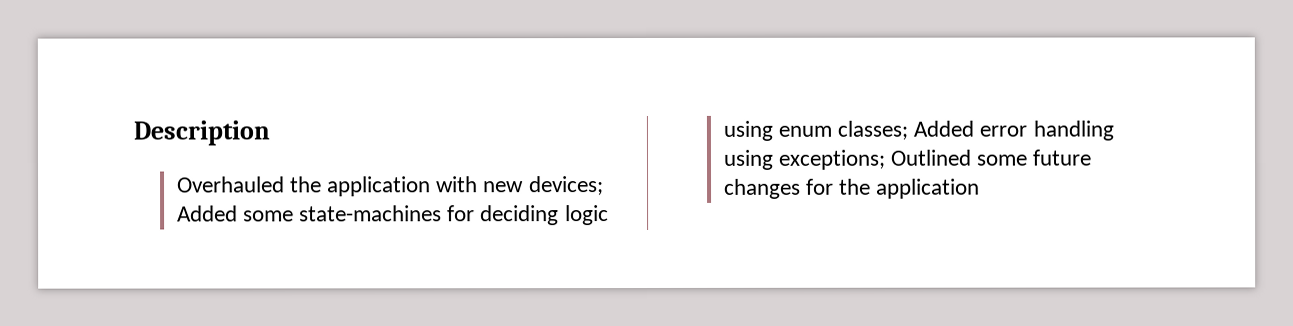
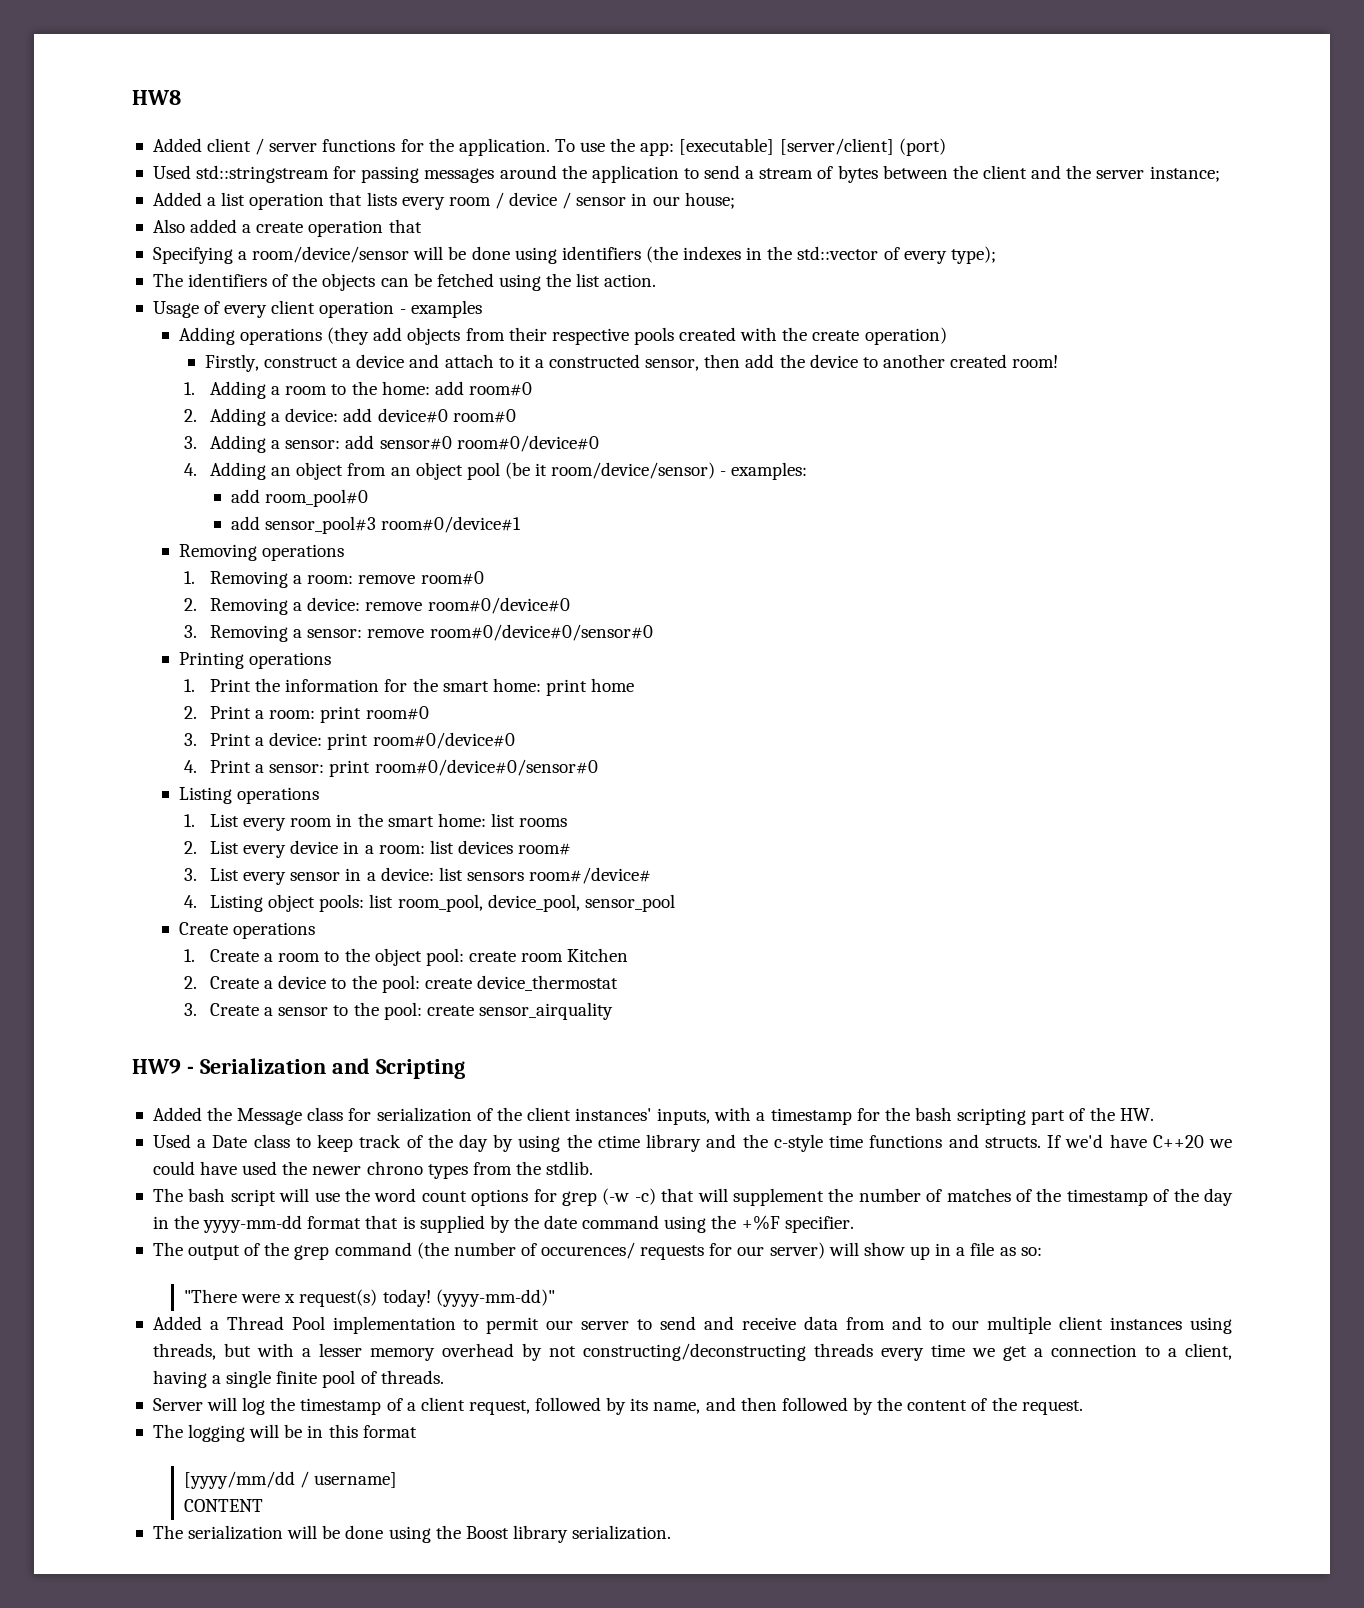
- Description
- Overhauled the application with new devices; Added some state-machines for deciding logic using enum classes; Added error handling using exceptions; Outlined some future changes for the application
+ HW8
+ Added client / server functions for the application. To use the app: [executable] [server/client] (port)
+ Used std::stringstream for passing messages around the application to send a stream of bytes between the client and the server instance;
+ Added a list operation that lists every room / device / sensor in our house;
+ Also added a create operation that
+ Specifying a room/device/sensor will be done using identifiers (the indexes in the std::vector of every type);
+ The identifiers of the objects can be fetched using the list action.
+ Usage of every client operation - examples
+ Adding operations (they add objects from their respective pools created with the create operation)
+ Firstly, construct a device and attach to it a constructed sensor, then add the device to another created room!
+ 1. Adding a room to the home: add room#0
+ 2. Adding a device: add device#0 room#0
+ 3. Adding a sensor: add sensor#0 room#0/device#0
+ 4. Adding an object from an object pool (be it room/device/sensor) - examples:
+ add room_pool#0
+ add sensor_pool#3 room#0/device#1
+ Removing operations
+ 1. Removing a room: remove room#0
+ 2. Removing a device: remove room#0/device#0
+ 3. Removing a sensor: remove room#0/device#0/sensor#0
+ Printing operations
+ 1. Print the information for the smart home: print home
+ 2. Print a room: print room#0
+ 3. Print a device: print room#0/device#0
+ 4. Print a sensor: print room#0/device#0/sensor#0
+ Listing operations
+ 1. List every room in the smart home: list rooms
+ 2. List every device in a room: list devices room#
+ 3. List every sensor in a device: list sensors room#/device#
+ 4. Listing object pools: list room_pool, device_pool, sensor_pool
+ Create operations
+ 1. Create a room to the object pool: create room Kitchen
+ 2. Create a device to the pool: create device_thermostat
+ 3. Create a sensor to the pool: create sensor_airquality
+ HW9 - Serialization and Scripting
+ Added the Message class for serialization of the client instances' inputs, with a timestamp for the bash scripting part of the HW.
+ Used a Date class to keep track of the day by using the ctime library and the c-style time functions and structs. If we'd have C++20 we could have used the newer chrono types from the stdlib.
+ The bash script will use the word count options for grep (-w -c) that will supplement the number of matches of the timestamp of the day in the yyyy-mm-dd format that is supplied by the date command using the +%F specifier.
+ The output of the grep command (the number of occurences/ requests for our server) will show up in a file as so:
+ "There were x request(s) today! (yyyy-mm-dd)"
+ Added a Thread Pool implementation to permit our server to send and receive data from and to our multiple client instances using threads, but with a lesser memory overhead by not constructing/deconstructing threads every time we get a connection to a client, having a single finite pool of threads.
+ Server will log the timestamp of a client request, followed by its name, and then followed by the content of the request.
+ The logging will be in this format
+ [yyyy/mm/dd / username]
+ CONTENT
+ The serialization will be done using the Boost library serialization.

